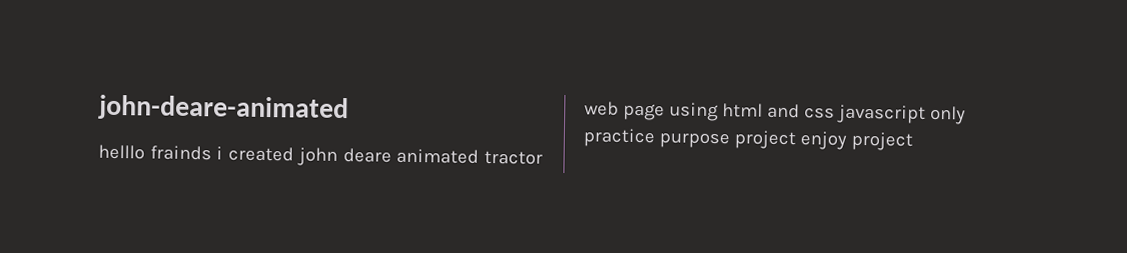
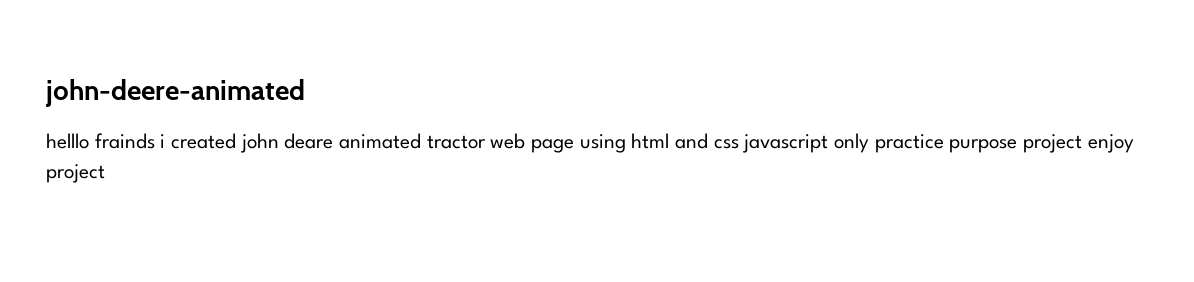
- john-deare-animated
+ john-deere-animated

